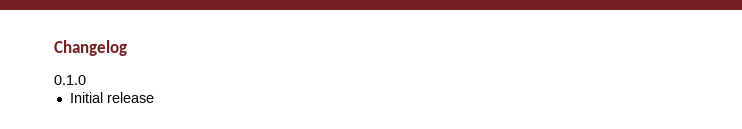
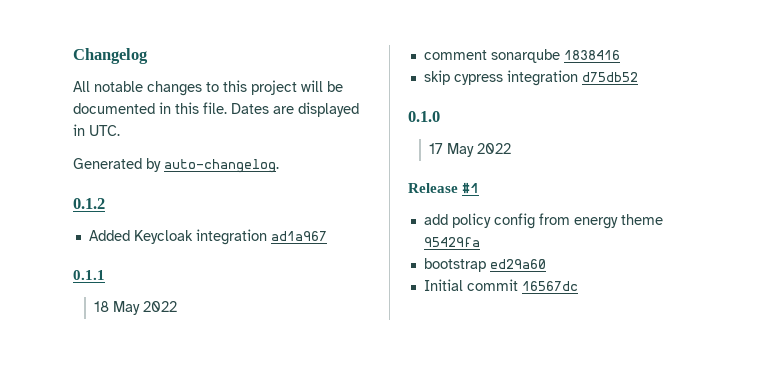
+ All notable changes to this project will be documented in this file. Dates are displayed in UTC.
+ Generated by auto-changelog.
+ 0.1.2
+ Added Keycloak integration ad1a967
+ 0.1.1
+ 18 May 2022
+ comment sonarqube 1838416
+ skip cypress integration d75db52
  0.1.0
+ 17 May 2022
+ Release #1
+ add policy config from energy theme 95429fa
+ bootstrap ed29a60
- Initial release
+ Initial commit 16567dc

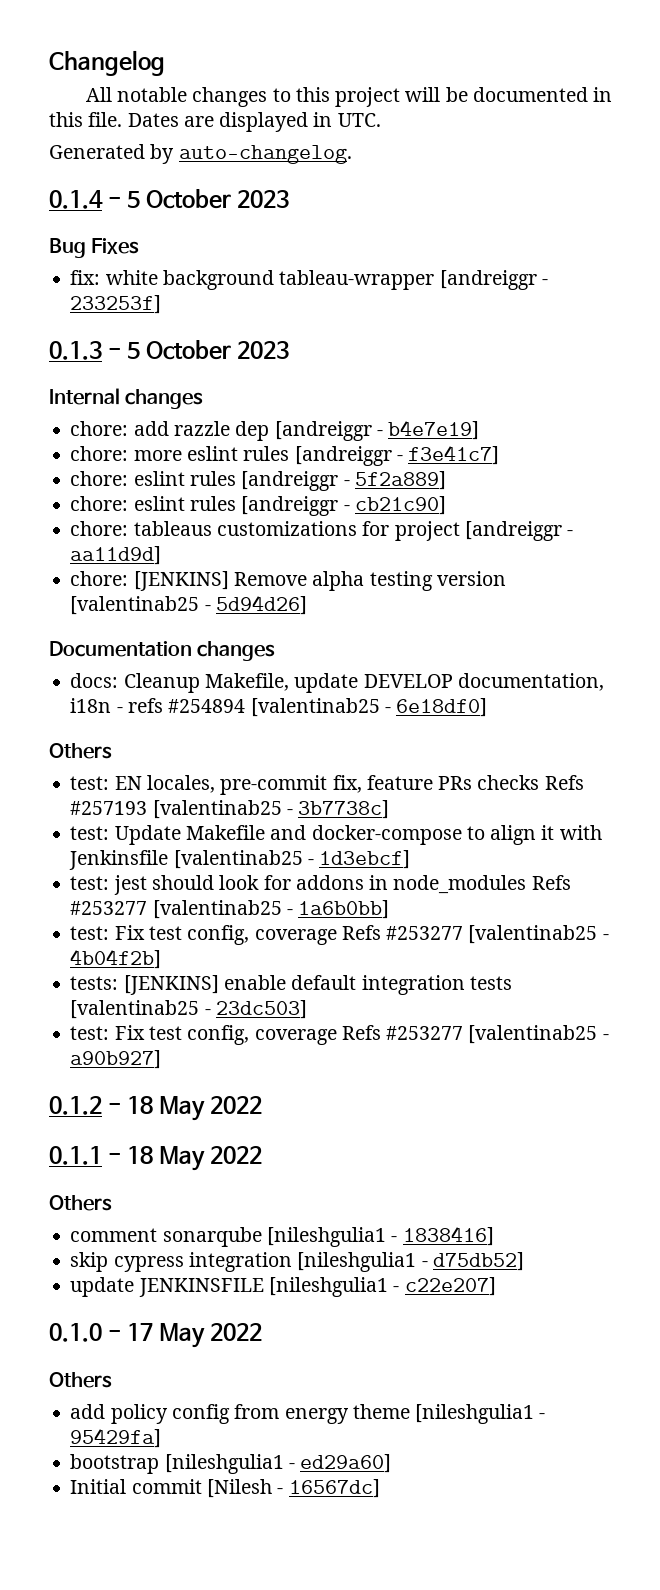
- 0.1.2
- Added Keycloak integration ad1a967
- 0.1.1
- 18 May 2022
+ 0.1.4 - 5 October 2023
+ Bug Fixes
+ fix: white background tableau-wrapper [andreiggr - 233253f]
+ 0.1.3 - 5 October 2023
+ Internal changes
+ chore: add razzle dep [andreiggr - b4e7e19]
+ chore: more eslint rules [andreiggr - f3e41c7]
+ chore: eslint rules [andreiggr - 5f2a889]
+ chore: eslint rules [andreiggr - cb21c90]
+ chore: tableaus customizations for project [andreiggr - aa11d9d]
+ chore: [JENKINS] Remove alpha testing version [valentinab25 - 5d94d26]
+ Documentation changes
+ docs: Cleanup Makefile, update DEVELOP documentation, i18n - refs #254894 [valentinab25 - 6e18df0]
+ Others
+ test: EN locales, pre-commit fix, feature PRs checks Refs #257193 [valentinab25 - 3b7738c]
+ test: Update Makefile and docker-compose to align it with Jenkinsfile [valentinab25 - 1d3ebcf]
+ test: jest should look for addons in node_modules Refs #253277 [valentinab25 - 1a6b0bb]
+ test: Fix test config, coverage Refs #253277 [valentinab25 - 4b04f2b]
+ tests: [JENKINS] enable default integration tests [valentinab25 - 23dc503]
+ test: Fix test config, coverage Refs #253277 [valentinab25 - a90b927]
+ 0.1.2 - 18 May 2022
+ 0.1.1 - 18 May 2022
+ Others
- comment sonarqube 1838416
+ comment sonarqube [nileshgulia1 - 1838416]
- skip cypress integration d75db52
+ skip cypress integration [nileshgulia1 - d75db52]
+ update JENKINSFILE [nileshgulia1 - c22e207]
- 0.1.0
- 17 May 2022
- Release #1
+ 0.1.0 - 17 May 2022
+ Others
- add policy config from energy theme 95429fa
- bootstrap ed29a60
+ add policy config from energy theme [nileshgulia1 - 95429fa]
+ bootstrap [nileshgulia1 - ed29a60]
- Initial commit 16567dc
+ Initial commit [Nilesh - 16567dc]

